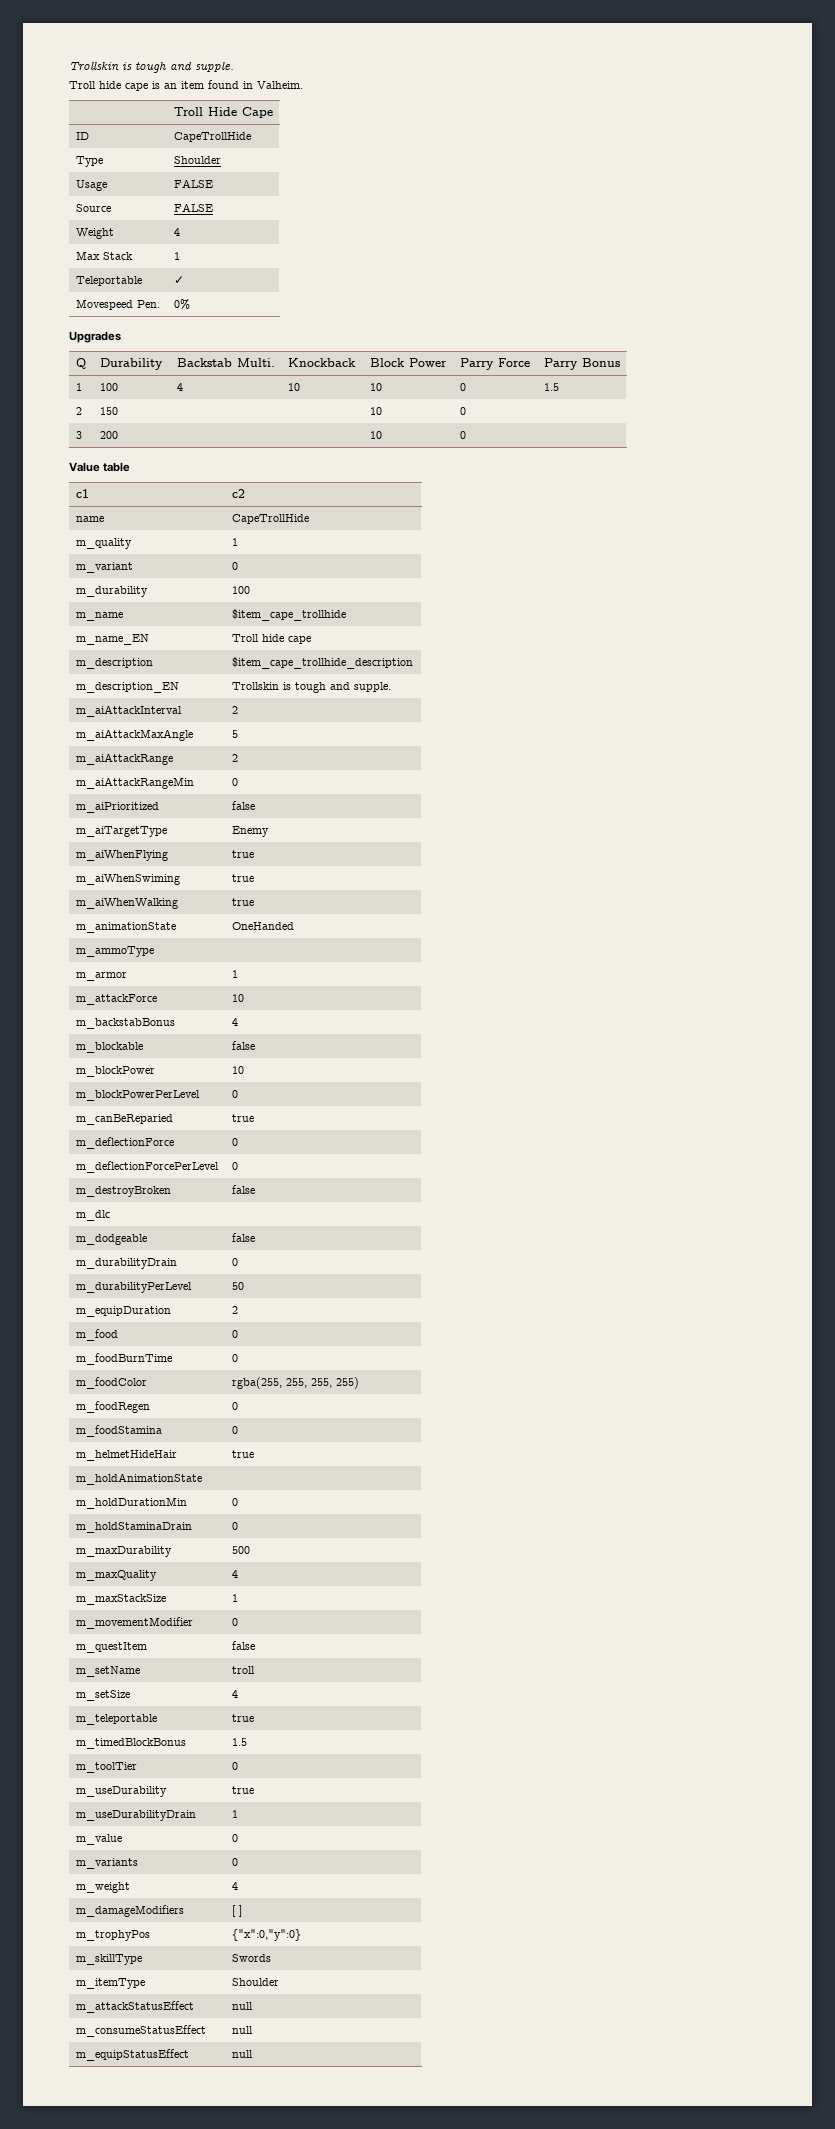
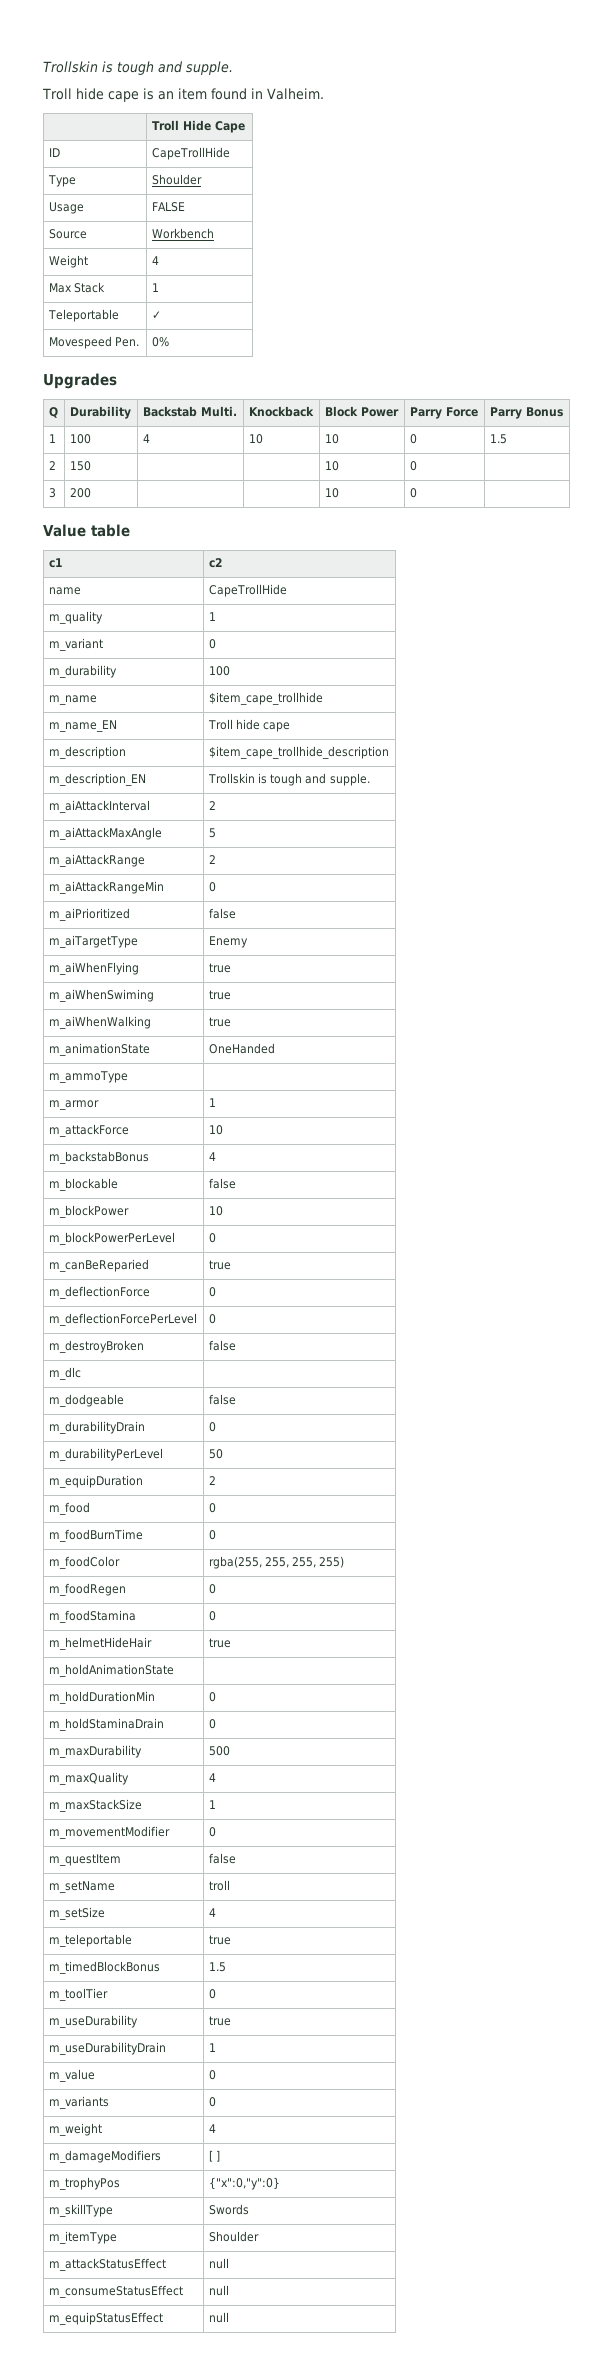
- Source | FALSE
+ Source | Workbench

